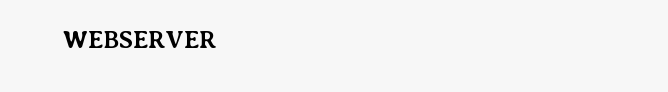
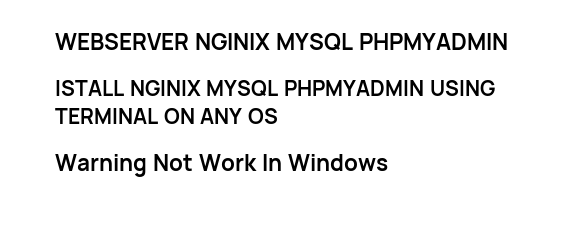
- WEBSERVER
+ WEBSERVER NGINIX MYSQL PHPMYADMIN
+ ISTALL NGINIX MYSQL PHPMYADMIN USING TERMINAL ON ANY OS
+ Warning Not Work In Windows

